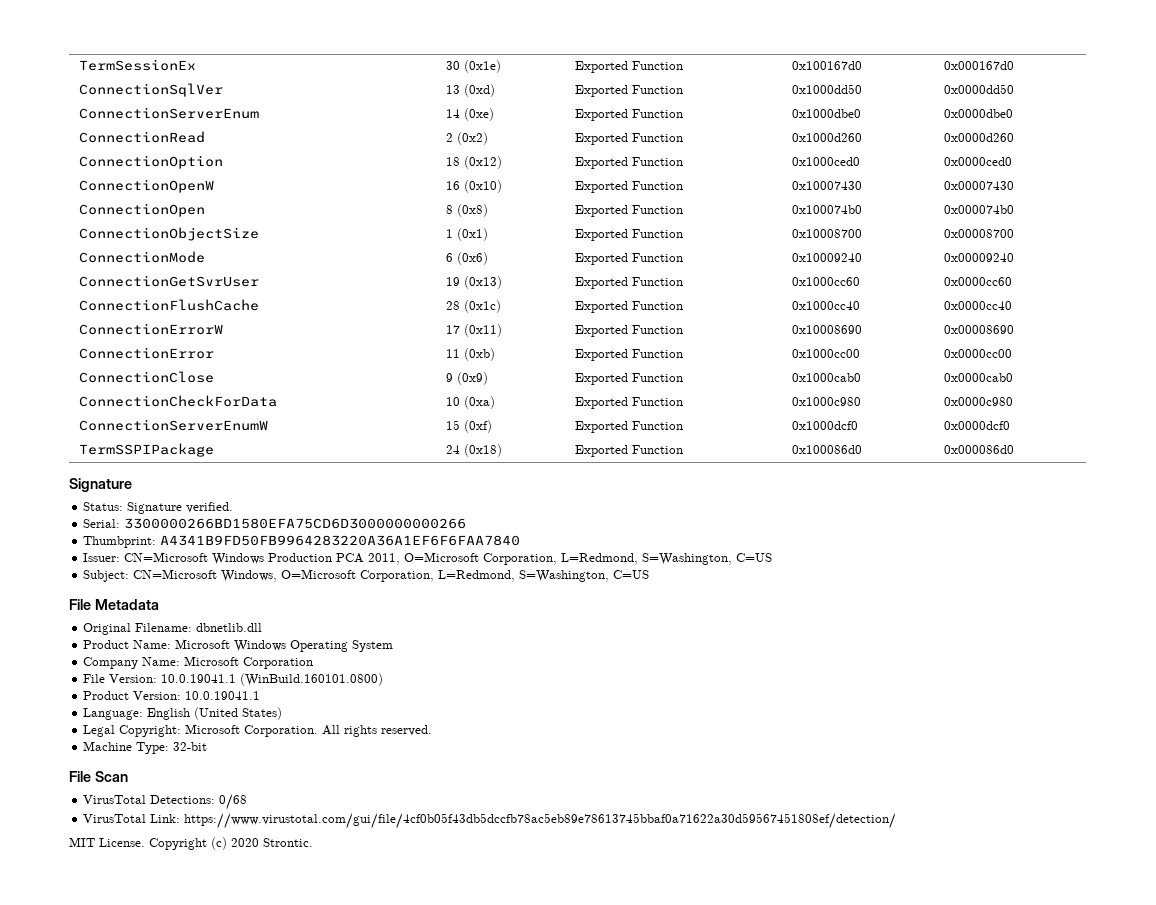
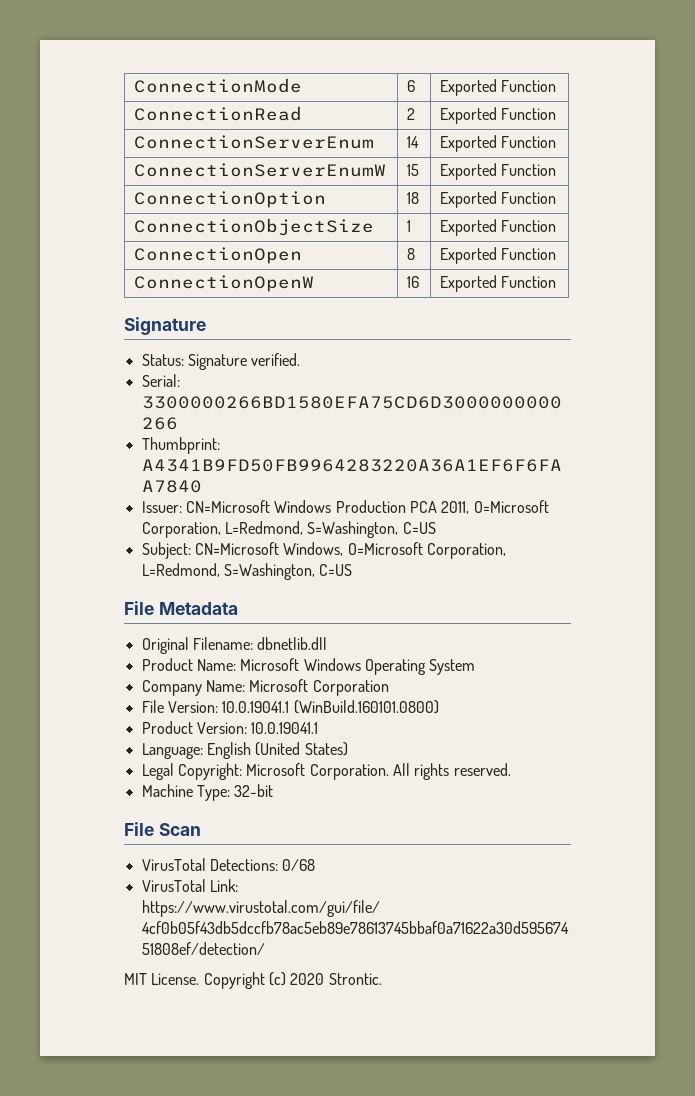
- TermSessionEx | 30 (0x1e) | Exported Function | 0x100167d0 | 0x000167d0
- ConnectionSqlVer | 13 (0xd) | Exported Function | 0x1000dd50 | 0x0000dd50
+ ConnectionMode | 6 | Exported Function
+ ConnectionRead | 2 | Exported Function
- ConnectionServerEnum | 14 (0xe) | Exported Function | 0x1000dbe0 | 0x0000dbe0
- ConnectionRead | 2 (0x2) | Exported Function | 0x1000d260 | 0x0000d260
+ ConnectionServerEnum | 14 | Exported Function
+ ConnectionServerEnumW | 15 | Exported Function
- ConnectionOption | 18 (0x12) | Exported Function | 0x1000ced0 | 0x0000ced0
+ ConnectionOption | 18 | Exported Function
+ ConnectionObjectSize | 1 | Exported Function
+ ConnectionOpen | 8 | Exported Function
- ConnectionOpenW | 16 (0x10) | Exported Function | 0x10007430 | 0x00007430
- ConnectionOpen | 8 (0x8) | Exported Function | 0x100074b0 | 0x000074b0
- ConnectionObjectSize | 1 (0x1) | Exported Function | 0x10008700 | 0x00008700
- ConnectionMode | 6 (0x6) | Exported Function | 0x10009240 | 0x00009240
- ConnectionGetSvrUser | 19 (0x13) | Exported Function | 0x1000cc60 | 0x0000cc60
- ConnectionFlushCache | 28 (0x1c) | Exported Function | 0x1000cc40 | 0x0000cc40
- ConnectionErrorW | 17 (0x11) | Exported Function | 0x10008690 | 0x00008690
- ConnectionError | 11 (0xb) | Exported Function | 0x1000cc00 | 0x0000cc00
- ConnectionClose | 9 (0x9) | Exported Function | 0x1000cab0 | 0x0000cab0
- ConnectionCheckForData | 10 (0xa) | Exported Function | 0x1000c980 | 0x0000c980
- ConnectionServerEnumW | 15 (0xf) | Exported Function | 0x1000dcf0 | 0x0000dcf0
- TermSSPIPackage | 24 (0x18) | Exported Function | 0x100086d0 | 0x000086d0
+ ConnectionOpenW | 16 | Exported Function

